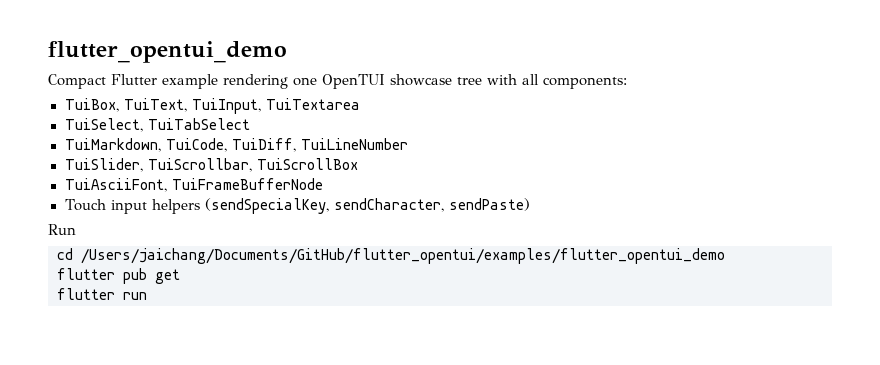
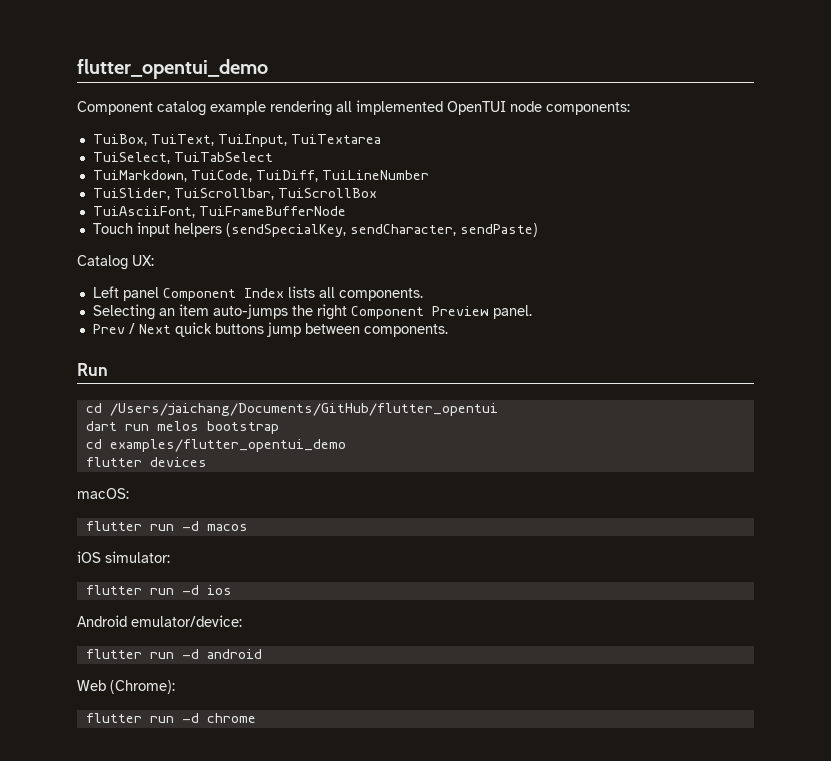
- Compact Flutter example rendering one OpenTUI showcase tree with all components:
+ Component catalog example rendering all implemented OpenTUI node components:
+ Catalog UX:
+ Left panel Component Index lists all components.
+ Selecting an item auto-jumps the right Component Preview panel.
+ Prev / Next quick buttons jump between components.
  Run
- cd /Users/jaichang/Documents/GitHub/flutter_opentui/examples/flutter_opentui_demo
- flutter pub get
- flutter run
+ cd /Users/jaichang/Documents/GitHub/flutter_opentui
+ dart run melos bootstrap
+ cd examples/flutter_opentui_demo
+ flutter devices
+ macOS:
+ flutter run -d macos
+ iOS simulator:
+ flutter run -d ios
+ Android emulator/device:
+ flutter run -d android
+ Web (Chrome):
+ flutter run -d chrome

